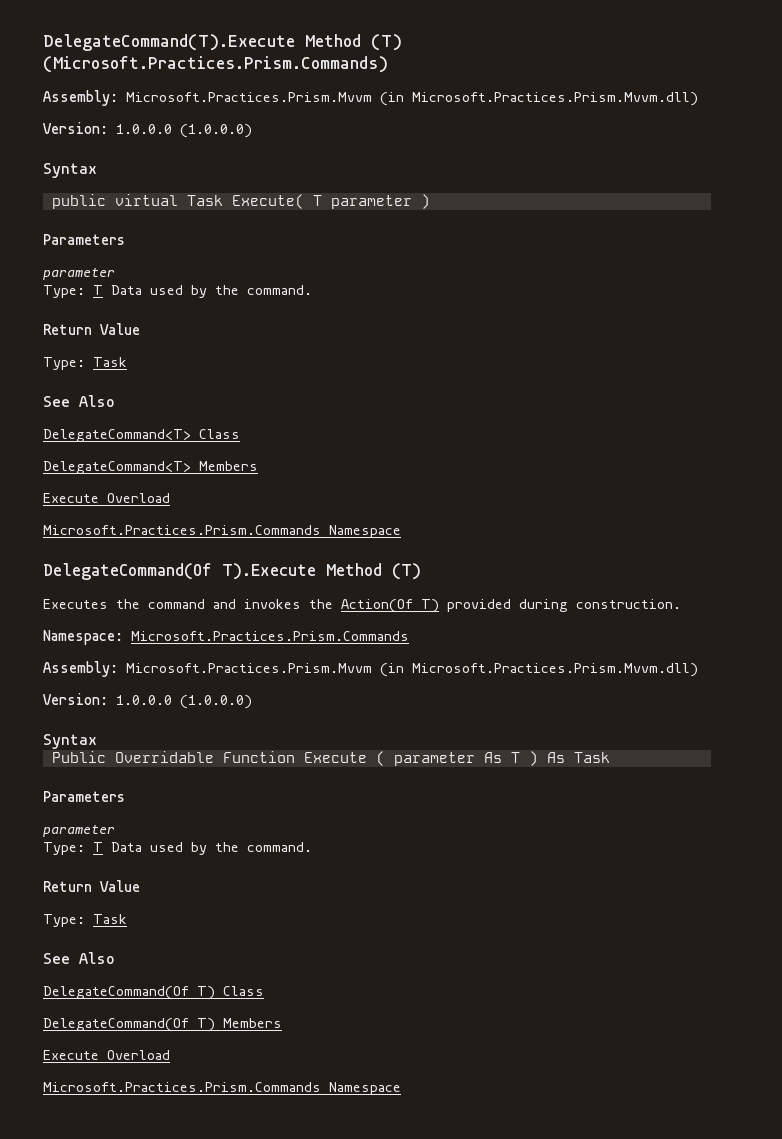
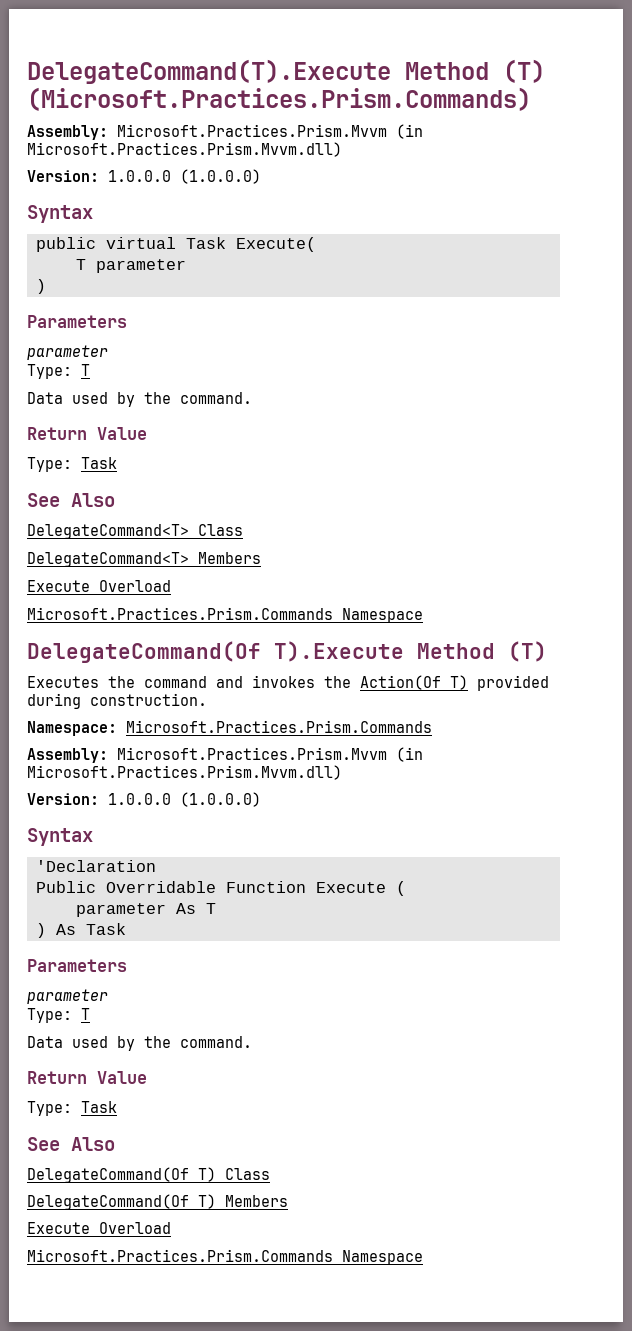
- public virtual Task Execute( T parameter )
+ public virtual Task Execute(
+ T parameter
+ )
  Parameters
  parameter
- Type: T Data used by the command.
+ Type: T
+ Data used by the command.
+ 'Declaration
- Public Overridable Function Execute ( parameter As T ) As Task
+ Public Overridable Function Execute (
+ parameter As T
+ ) As Task
  Parameters
  parameter
- Type: T Data used by the command.
+ Type: T
+ Data used by the command.

